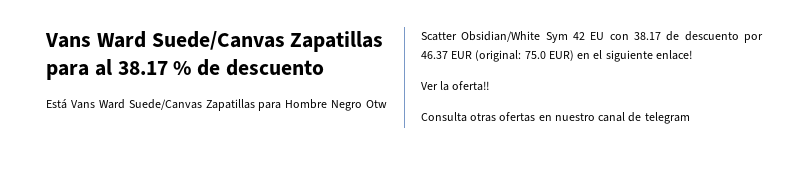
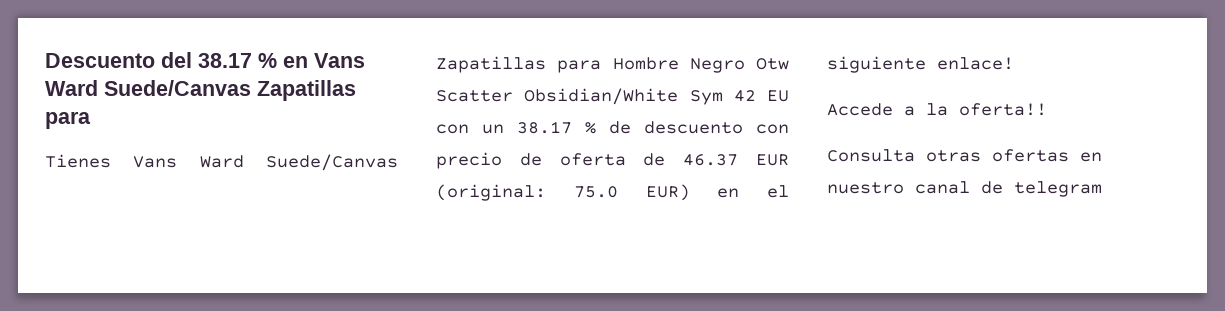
- Vans Ward Suede/Canvas Zapatillas para al 38.17 % de descuento
- Está Vans Ward Suede/Canvas Zapatillas para Hombre Negro Otw Scatter Obsidian/White Sym 42 EU con 38.17 de descuento por 46.37 EUR (original: 75.0 EUR) en el siguiente enlace!
+ Descuento del 38.17 % en Vans Ward Suede/Canvas Zapatillas para
+ Tienes Vans Ward Suede/Canvas Zapatillas para Hombre Negro Otw Scatter Obsidian/White Sym 42 EU con un 38.17 % de descuento con precio de oferta de 46.37 EUR (original: 75.0 EUR) en el siguiente enlace!
- Ver la oferta!!
+ Accede a la oferta!!

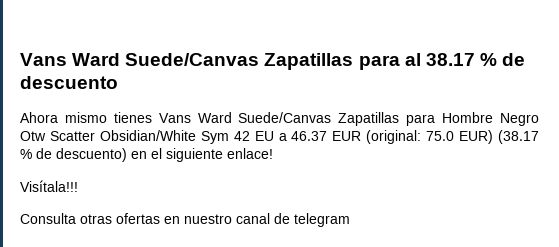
- Descuento del 38.17 % en Vans Ward Suede/Canvas Zapatillas para
- Tienes Vans Ward Suede/Canvas Zapatillas para Hombre Negro Otw Scatter Obsidian/White Sym 42 EU con un 38.17 % de descuento con precio de oferta de 46.37 EUR (original: 75.0 EUR) en el siguiente enlace!
+ Vans Ward Suede/Canvas Zapatillas para al 38.17 % de descuento
+ Ahora mismo tienes Vans Ward Suede/Canvas Zapatillas para Hombre Negro Otw Scatter Obsidian/White Sym 42 EU a 46.37 EUR (original: 75.0 EUR) (38.17 % de descuento) en el siguiente enlace!
- Accede a la oferta!!
+ Visítala!!!

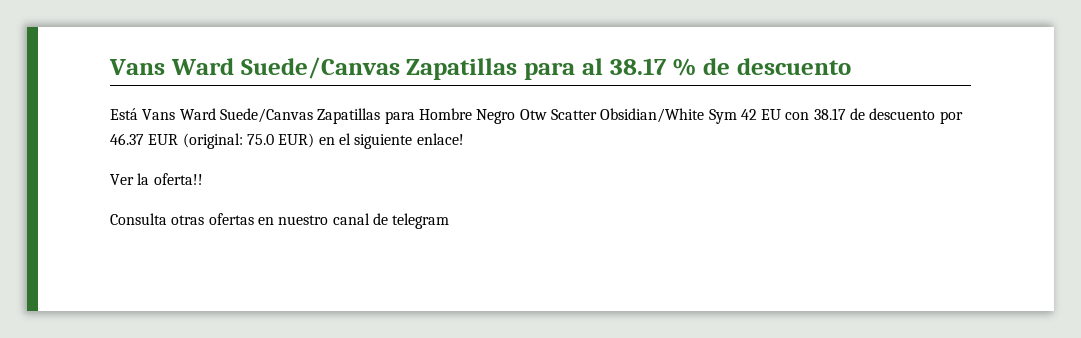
- Ahora mismo tienes Vans Ward Suede/Canvas Zapatillas para Hombre Negro Otw Scatter Obsidian/White Sym 42 EU a 46.37 EUR (original: 75.0 EUR) (38.17 % de descuento) en el siguiente enlace!
+ Está Vans Ward Suede/Canvas Zapatillas para Hombre Negro Otw Scatter Obsidian/White Sym 42 EU con 38.17 de descuento por 46.37 EUR (original: 75.0 EUR) en el siguiente enlace!
- Visítala!!!
+ Ver la oferta!!

